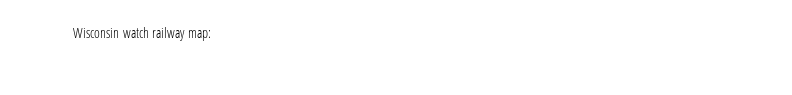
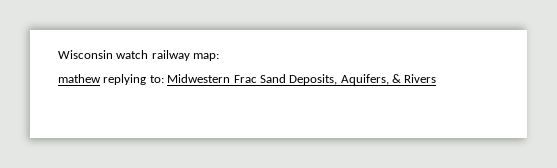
+ mathew replying to: Midwestern Frac Sand Deposits, Aquifers, & Rivers

